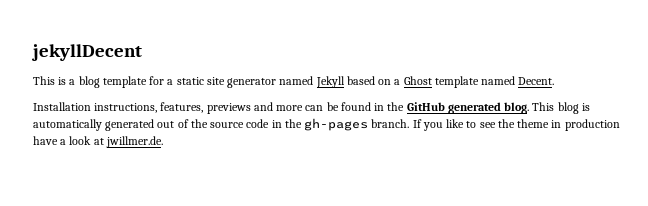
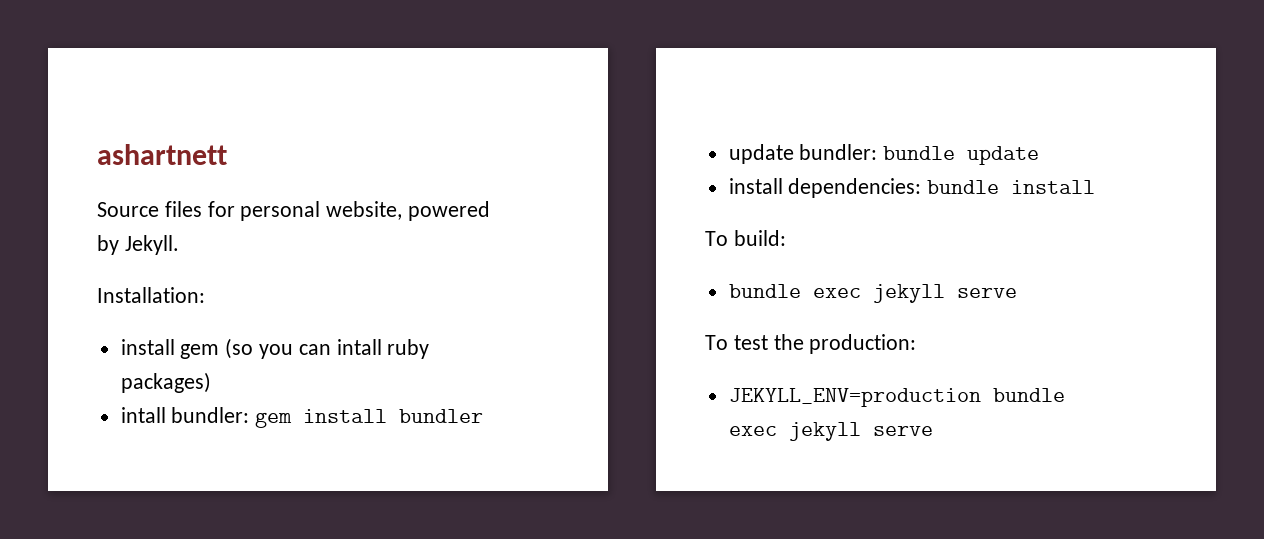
- jekyllDecent
- This is a blog template for a static site generator named Jekyll based on a Ghost template named Decent.
- Installation instructions, features, previews and more can be found in the GitHub generated blog. This blog is automatically generated out of the source code in the gh-pages branch. If you like to see the theme in production have a look at jwillmer.de.
+ ashartnett
+ Source files for personal website, powered by Jekyll.
+ Installation:
+ install gem (so you can intall ruby packages)
+ intall bundler: gem install bundler
+ update bundler: bundle update
+ install dependencies: bundle install
+ To build:
+ bundle exec jekyll serve
+ To test the production:
+ JEKYLL_ENV=production bundle exec jekyll serve

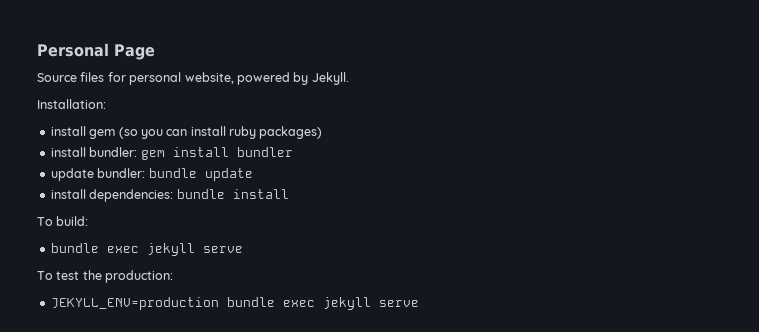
- ashartnett
+ Personal Page
- install gem (so you can intall ruby packages)
+ install gem (so you can install ruby packages)
- intall bundler: gem install bundler
+ install bundler: gem install bundler

